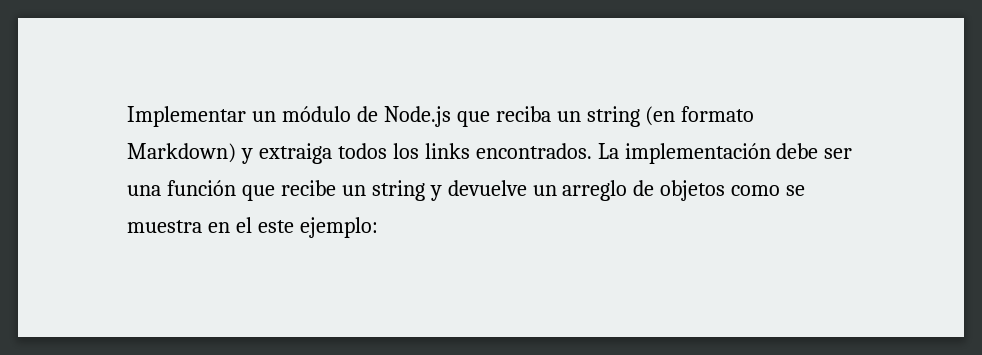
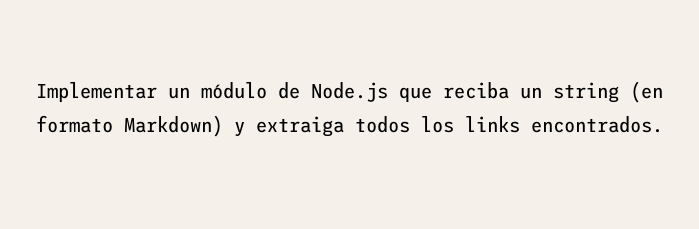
- La implementación debe ser una función que recibe un string y devuelve un arreglo de objetos como se muestra en el este ejemplo:

